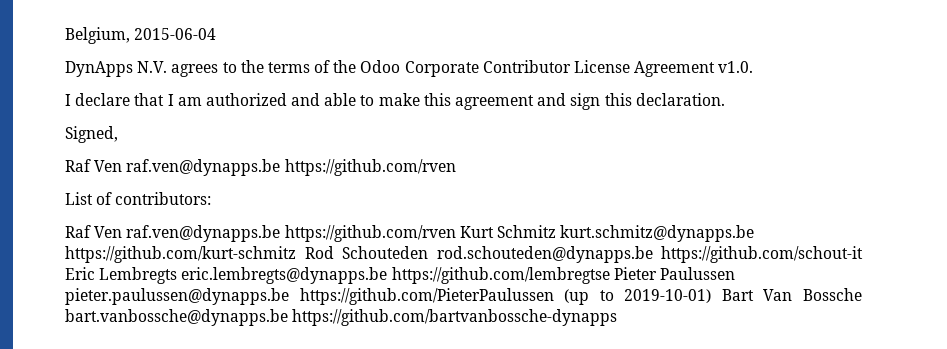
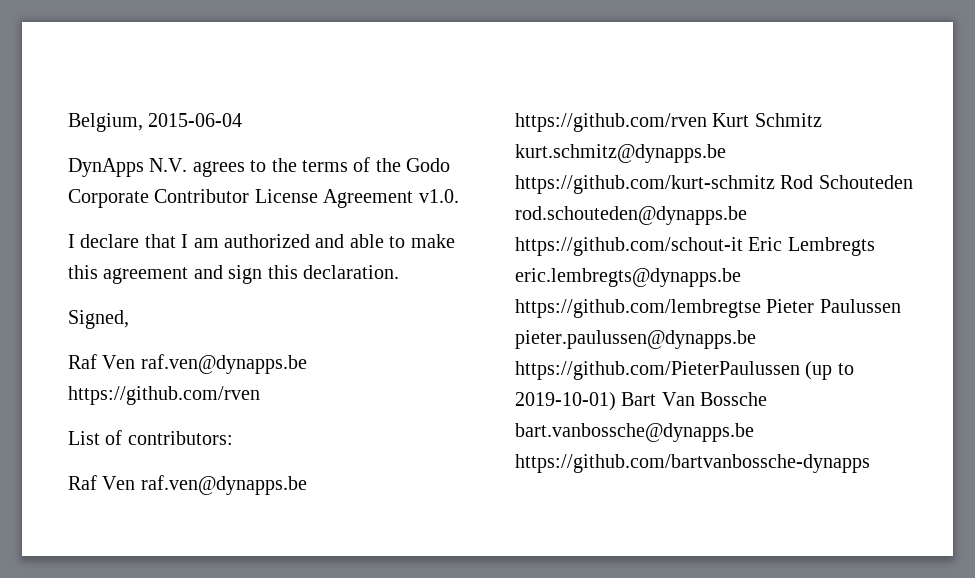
- DynApps N.V. agrees to the terms of the Odoo Corporate Contributor License Agreement v1.0.
+ DynApps N.V. agrees to the terms of the Godo Corporate Contributor License Agreement v1.0.

